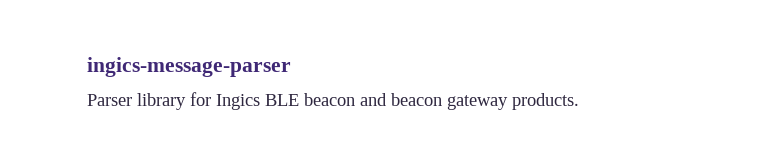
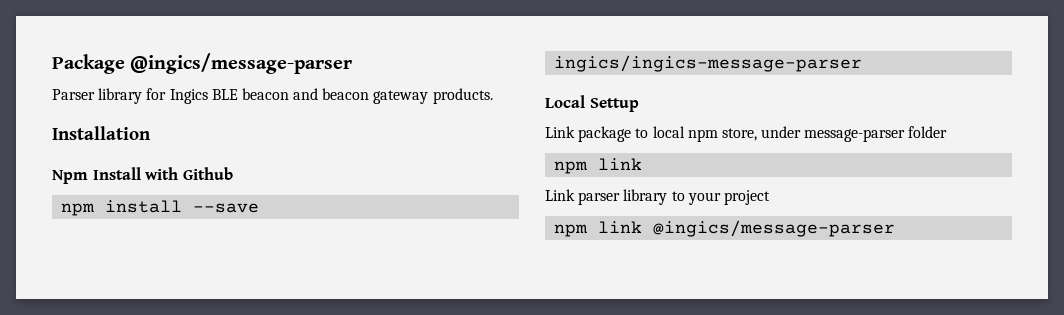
- ingics-message-parser
+ Package @ingics/message-parser
+ Installation
+ Npm Install with Github
+ npm install --save ingics/ingics-message-parser
+ Local Settup
+ Link package to local npm store, under message-parser folder
+ npm link
+ Link parser library to your project
+ npm link @ingics/message-parser

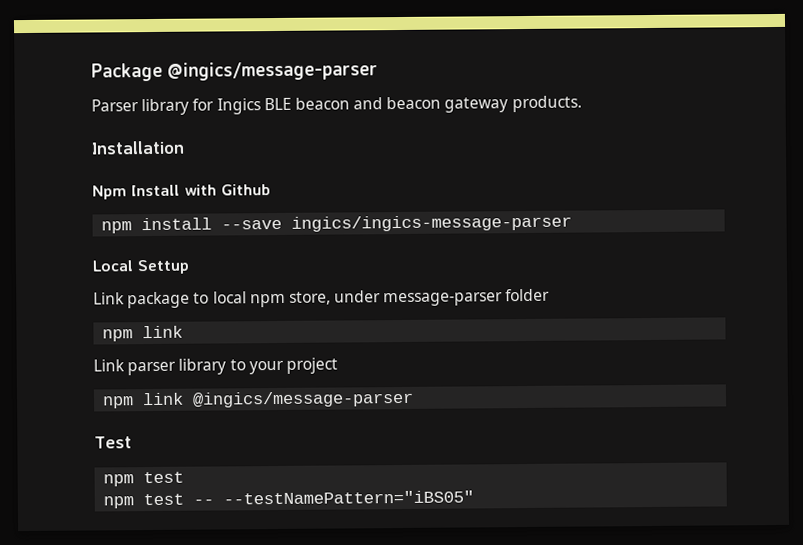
+ Test
+ npm test
+ npm test -- --testNamePattern="iBS05"

